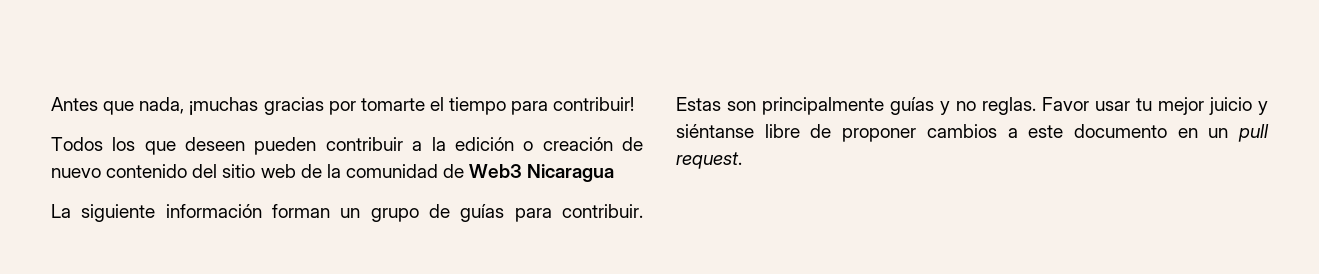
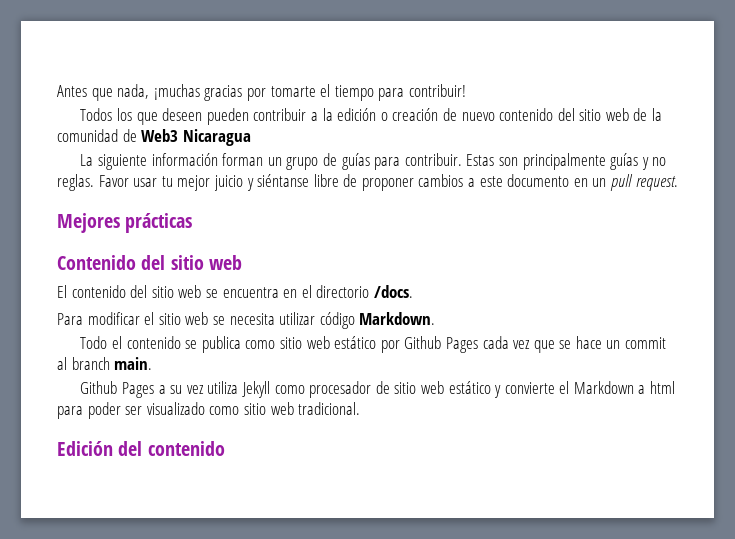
+ Mejores prácticas
+ Contenido del sitio web
+ El contenido del sitio web se encuentra en el directorio /docs.
+ Para modificar el sitio web se necesita utilizar código Markdown.
+ Todo el contenido se publica como sitio web estático por Github Pages cada vez que se hace un commit al branch main.
+ Github Pages a su vez utiliza Jekyll como procesador de sitio web estático y convierte el Markdown a html para poder ser visualizado como sitio web tradicional.
+ Edición del contenido

